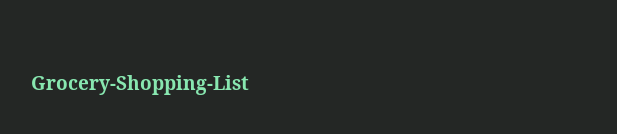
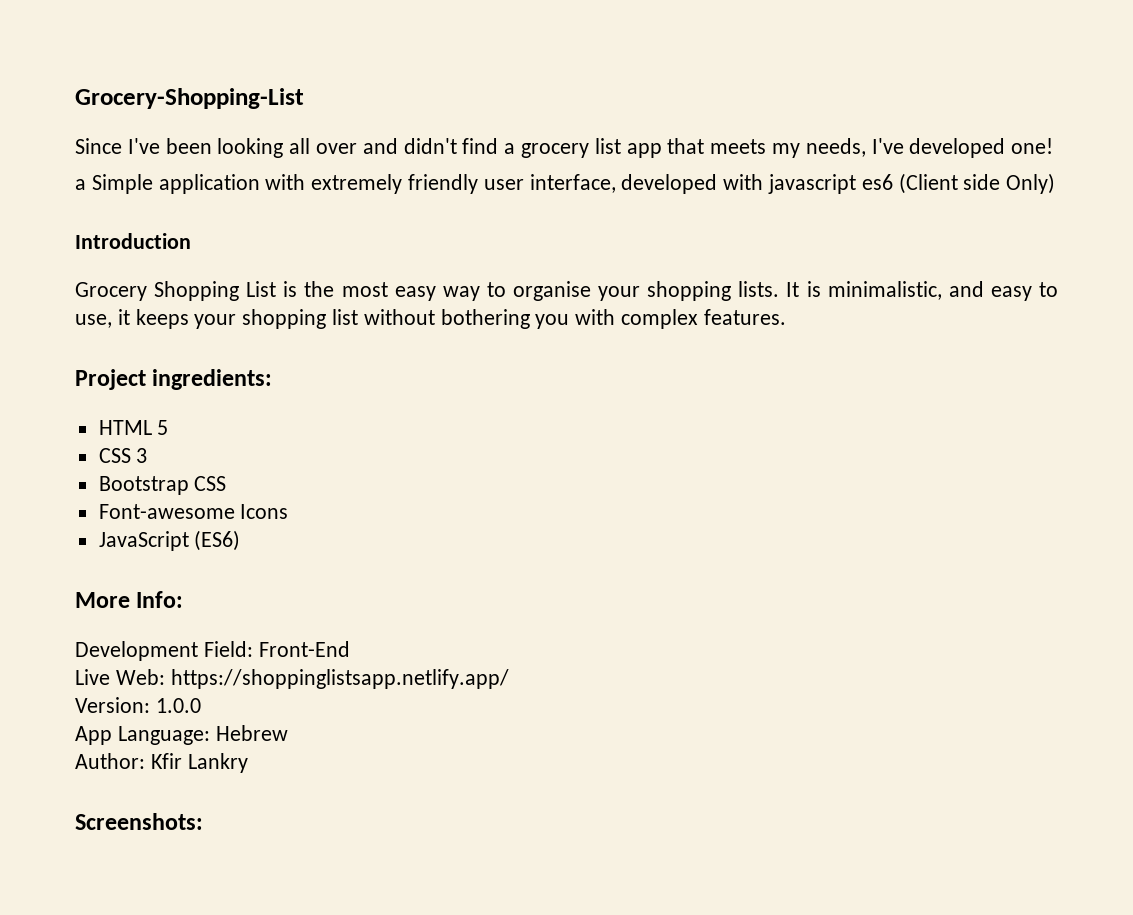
+ Since I've been looking all over and didn't find a grocery list app that meets my needs, I've developed one!
+ a Simple application with extremely friendly user interface, developed with javascript es6 (Client side Only)
+ Introduction
+ Grocery Shopping List is the most easy way to organise your shopping lists. It is minimalistic, and easy to use, it keeps your shopping list without bothering you with complex features.
+ Project ingredients:
+ HTML 5
+ CSS 3
+ Bootstrap CSS
+ Font-awesome Icons
+ JavaScript (ES6)
+ More Info:
+ Development Field: Front-End
+ Live Web: https://shoppinglistsapp.netlify.app/
+ Version: 1.0.0
+ App Language: Hebrew
+ Author: Kfir Lankry
+ Screenshots:

